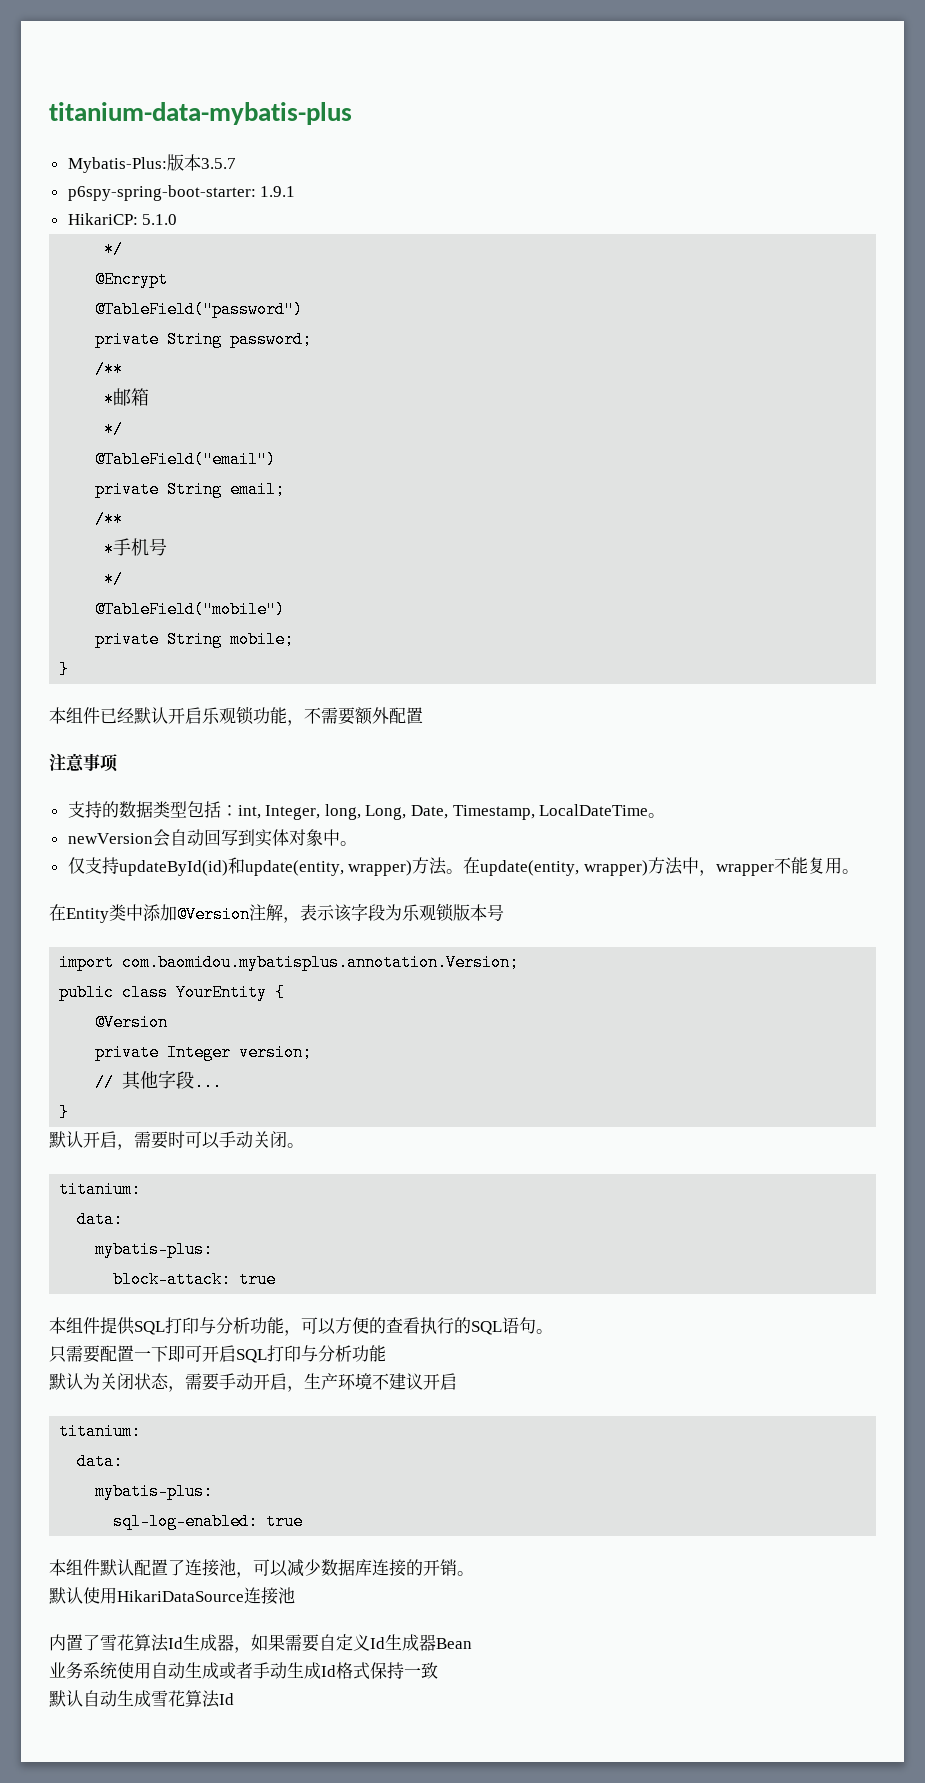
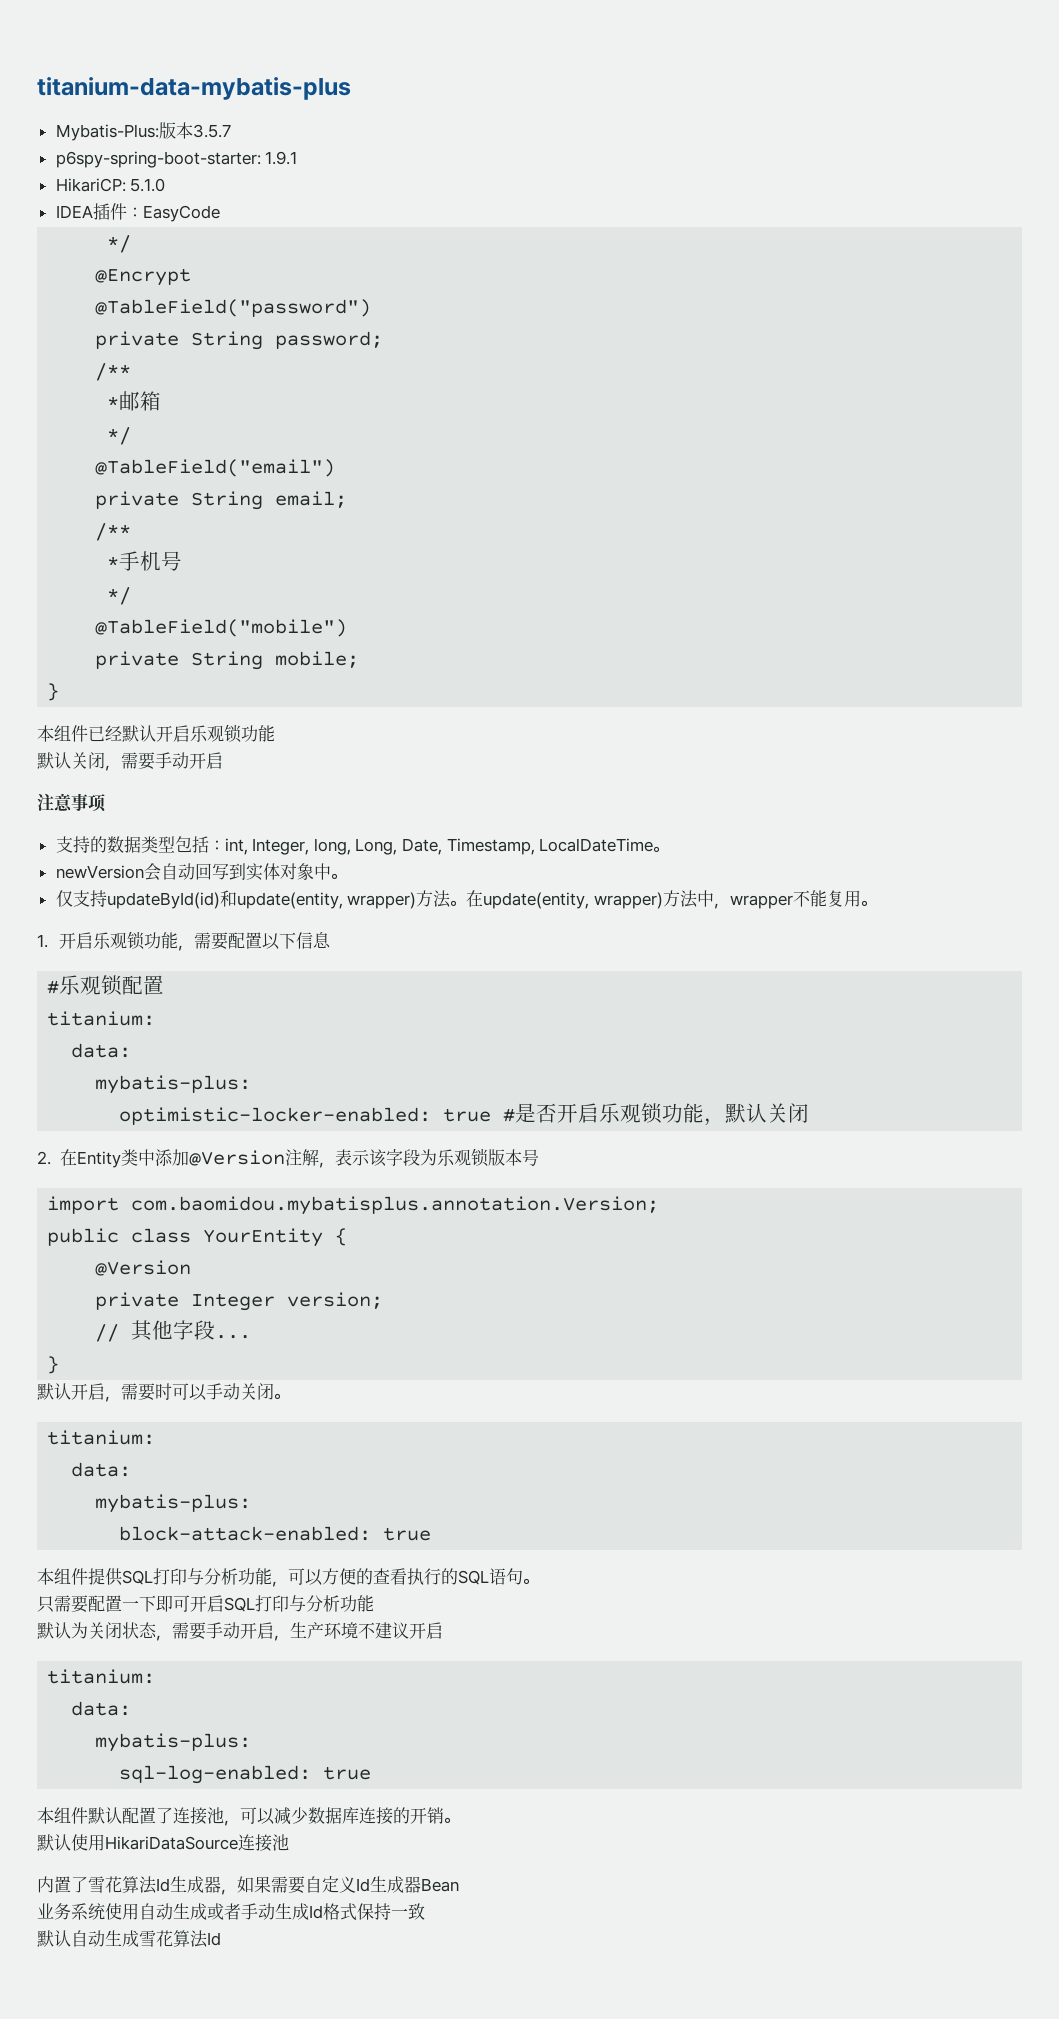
+ IDEA插件：EasyCode
- 本组件已经默认开启乐观锁功能，不需要额外配置
+ 本组件已经默认开启乐观锁功能
+ 默认关闭，需要手动开启
- 在Entity类中添加@Version注解，表示该字段为乐观锁版本号
+ 1.开启乐观锁功能，需要配置以下信息
+ #乐观锁配置
+ titanium:
+ data:
+ mybatis-plus:
+ optimistic-locker-enabled: true #是否开启乐观锁功能，默认关闭
+ 2.在Entity类中添加@Version注解，表示该字段为乐观锁版本号
- block-attack: true
+ block-attack-enabled: true

